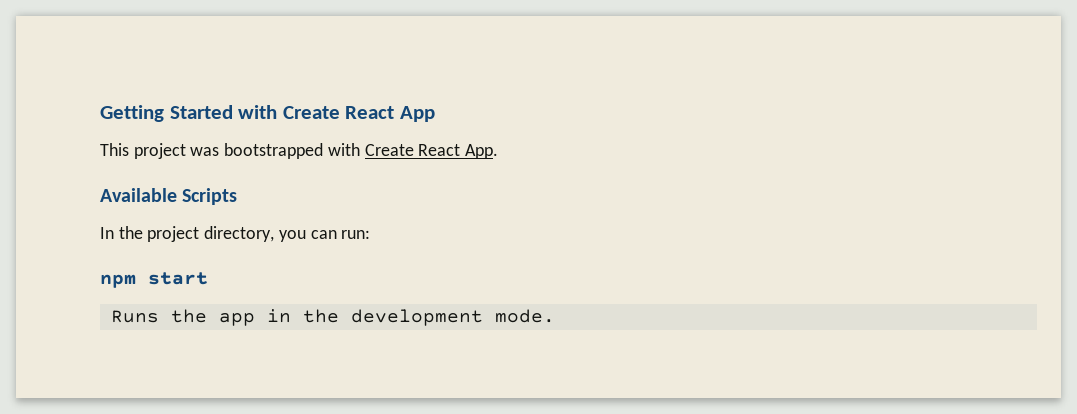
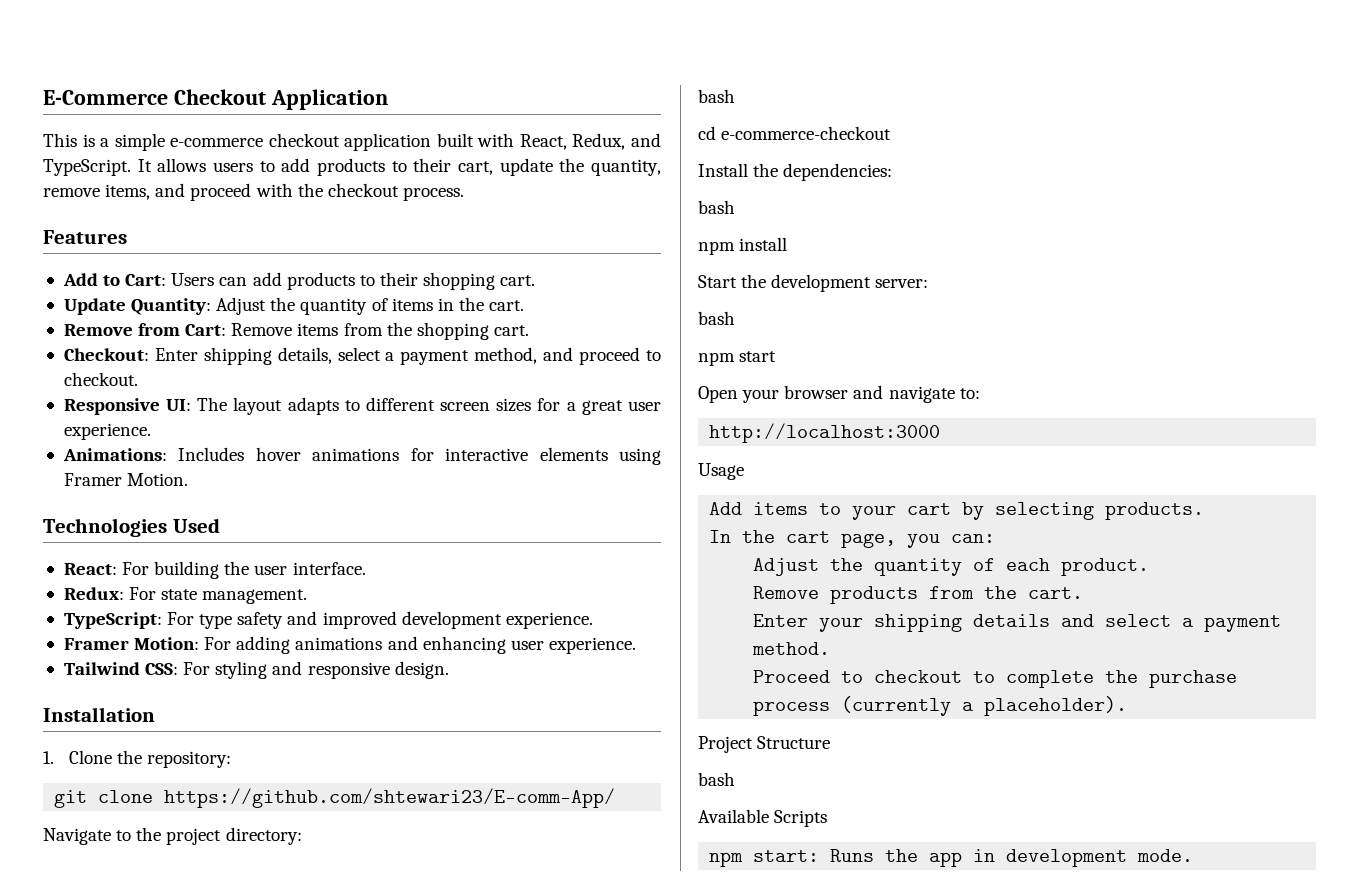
- Getting Started with Create React App
- This project was bootstrapped with Create React App.
+ E-Commerce Checkout Application
+ This is a simple e-commerce checkout application built with React, Redux, and TypeScript. It allows users to add products to their cart, update the quantity, remove items, and proceed with the checkout process.
+ Features
+ Add to Cart: Users can add products to their shopping cart.
+ Update Quantity: Adjust the quantity of items in the cart.
+ Remove from Cart: Remove items from the shopping cart.
+ Checkout: Enter shipping details, select a payment method, and proceed to checkout.
+ Responsive UI: The layout adapts to different screen sizes for a great user experience.
+ Animations: Includes hover animations for interactive elements using Framer Motion.
+ Technologies Used
+ React: For building the user interface.
+ Redux: For state management.
+ TypeScript: For type safety and improved development experience.
+ Framer Motion: For adding animations and enhancing user experience.
+ Tailwind CSS: For styling and responsive design.
+ Installation
+ 1. Clone the repository:
+ git clone https://github.com/shtewari23/E-comm-App/
+ Navigate to the project directory:
+ bash
+ cd e-commerce-checkout
+ Install the dependencies:
+ bash
+ npm install
+ Start the development server:
+ bash
+ npm start
+ Open your browser and navigate to:
+ http://localhost:3000
+ Usage
+ Add items to your cart by selecting products.
+ In the cart page, you can:
+ Adjust the quantity of each product.
+ Remove products from the cart.
+ Enter your shipping details and select a payment method.
+ Proceed to checkout to complete the purchase process (currently a placeholder).
+ Project Structure
+ bash
  Available Scripts
- In the project directory, you can run:
- npm start
- Runs the app in the development mode.
+ npm start: Runs the app in development mode.

